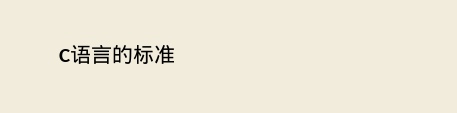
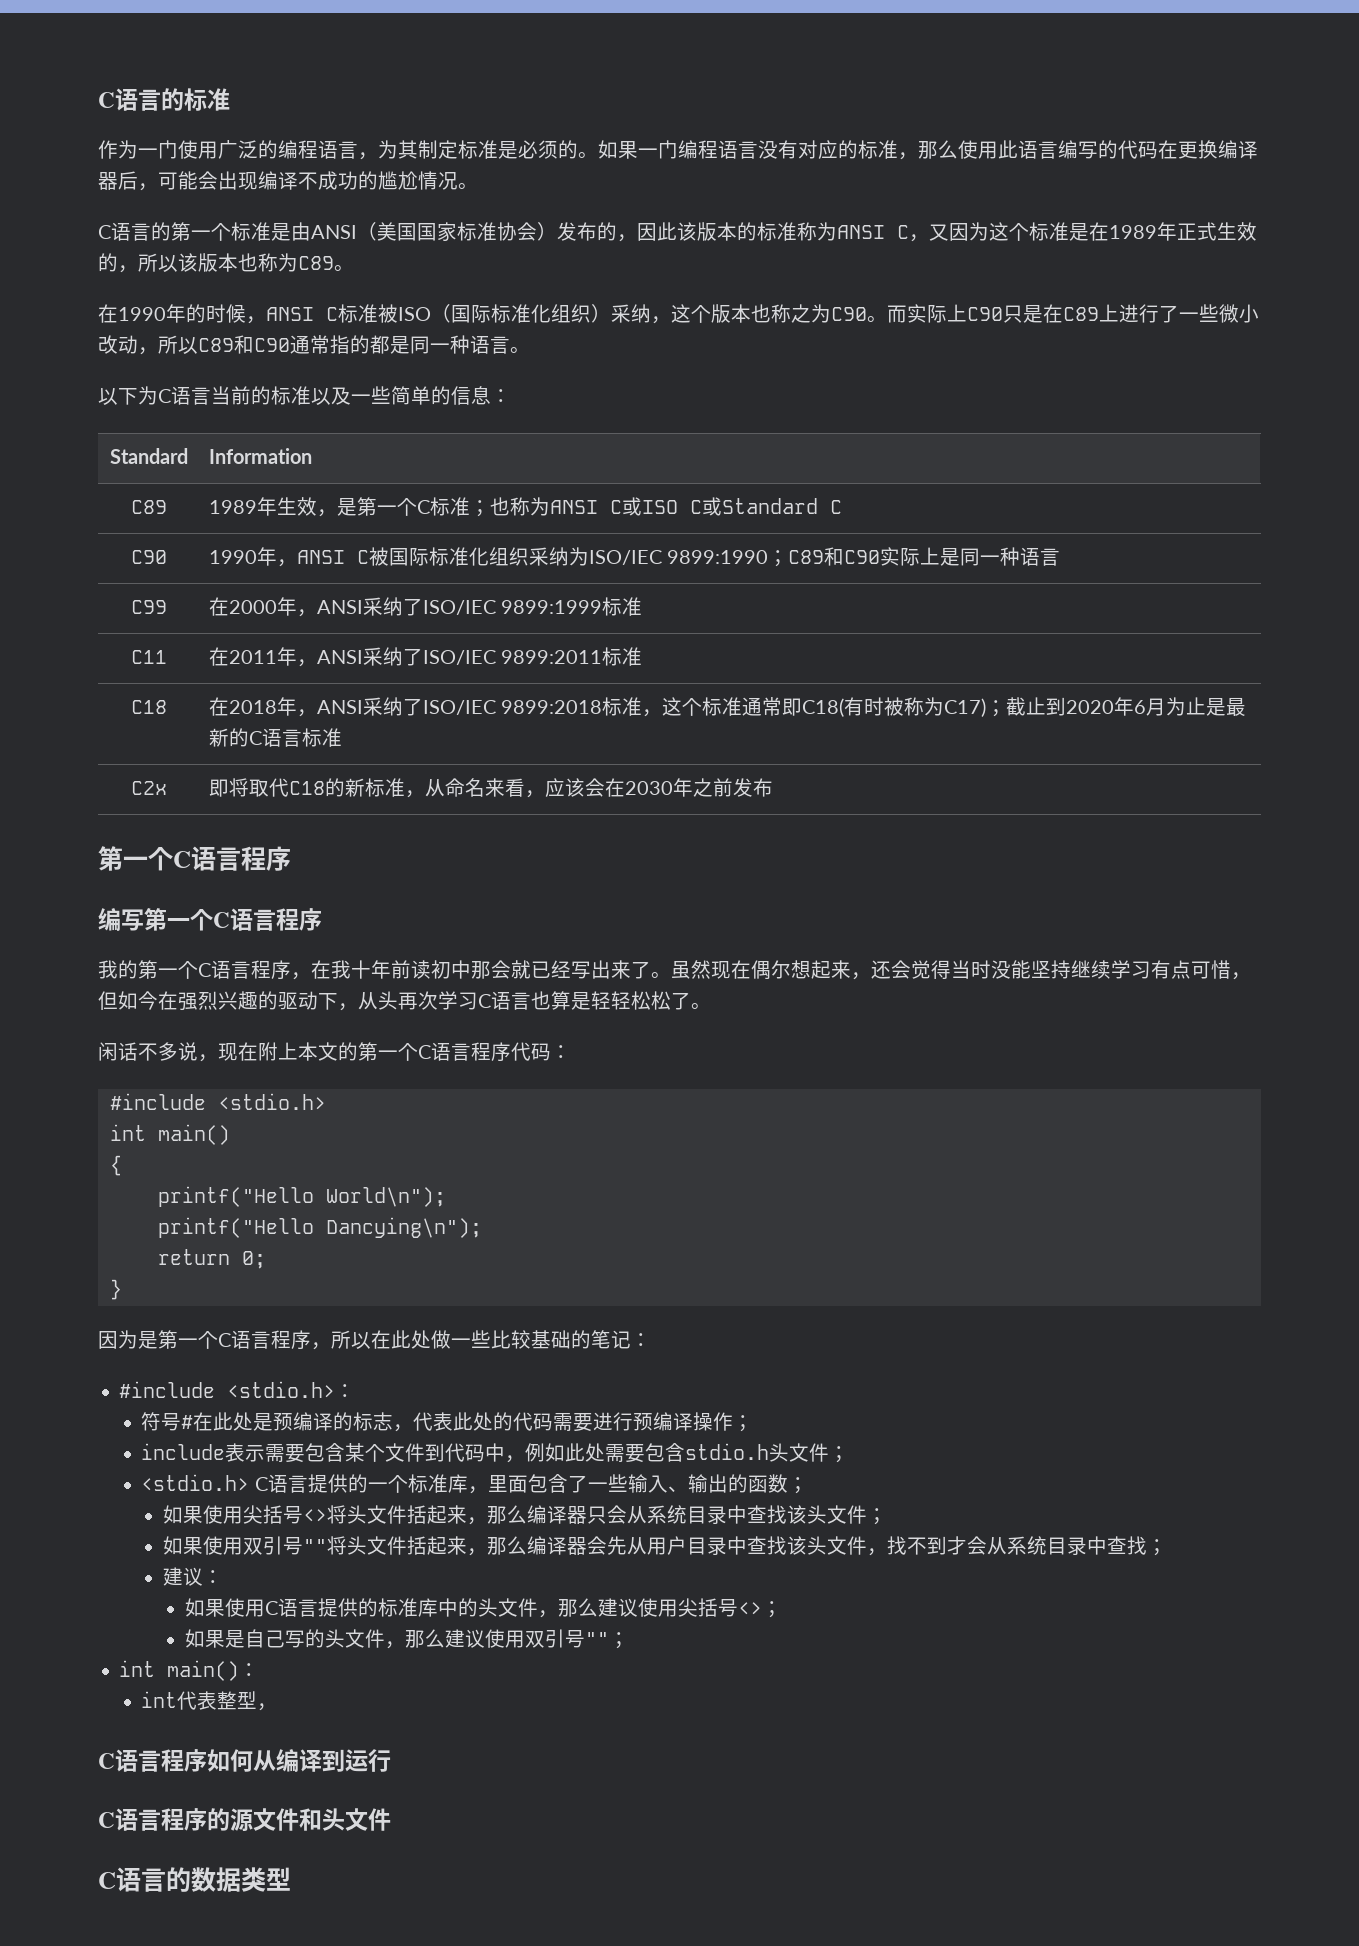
+ 作为一门使用广泛的编程语言，为其制定标准是必须的。如果一门编程语言没有对应的标准，那么使用此语言编写的代码在更换编译器后，可能会出现编译不成功的尴尬情况。
+ C语言的第一个标准是由ANSI（美国国家标准协会）发布的，因此该版本的标准称为ANSI C，又因为这个标准是在1989年正式生效的，所以该版本也称为C89。
+ 在1990年的时候，ANSI C标准被ISO（国际标准化组织）采纳，这个版本也称之为C90。而实际上C90只是在C89上进行了一些微小改动，所以C89和C90通常指的都是同一种语言。
+ 以下为C语言当前的标准以及一些简单的信息：
+ Standard | Information
+ C89 | 1989年生效，是第一个C标准；也称为ANSI C或ISO C或Standard C
+ C90 | 1990年，ANSI C被国际标准化组织采纳为ISO/IEC 9899:1990；C89和C90实际上是同一种语言
+ C99 | 在2000年，ANSI采纳了ISO/IEC 9899:1999标准
+ C11 | 在2011年，ANSI采纳了ISO/IEC 9899:2011标准
+ C18 | 在2018年，ANSI采纳了ISO/IEC 9899:2018标准，这个标准通常即C18(有时被称为C17)；截止到2020年6月为止是最新的C语言标准
+ C2x | 即将取代C18的新标准，从命名来看，应该会在2030年之前发布
+ 第一个C语言程序
+ 编写第一个C语言程序
+ 我的第一个C语言程序，在我十年前读初中那会就已经写出来了。虽然现在偶尔想起来，还会觉得当时没能坚持继续学习有点可惜，但如今在强烈兴趣的驱动下，从头再次学习C语言也算是轻轻松松了。
+ 闲话不多说，现在附上本文的第一个C语言程序代码：
+ #include <stdio.h>
+ int main()
+ {
+ printf("Hello World\n");
+ printf("Hello Dancying\n");
+ return 0;
+ }
+ 因为是第一个C语言程序，所以在此处做一些比较基础的笔记：
+ #include <stdio.h>：
+ 符号#在此处是预编译的标志，代表此处的代码需要进行预编译操作；
+ include表示需要包含某个文件到代码中，例如此处需要包含stdio.h头文件；
+ <stdio.h> C语言提供的一个标准库，里面包含了一些输入、输出的函数；
+ 如果使用尖括号<>将头文件括起来，那么编译器只会从系统目录中查找该头文件；
+ 如果使用双引号""将头文件括起来，那么编译器会先从用户目录中查找该头文件，找不到才会从系统目录中查找；
+ 建议：
+ 如果使用C语言提供的标准库中的头文件，那么建议使用尖括号<>；
+ 如果是自己写的头文件，那么建议使用双引号""；
+ int main()：
+ int代表整型，
+ C语言程序如何从编译到运行
+ C语言程序的源文件和头文件
+ C语言的数据类型

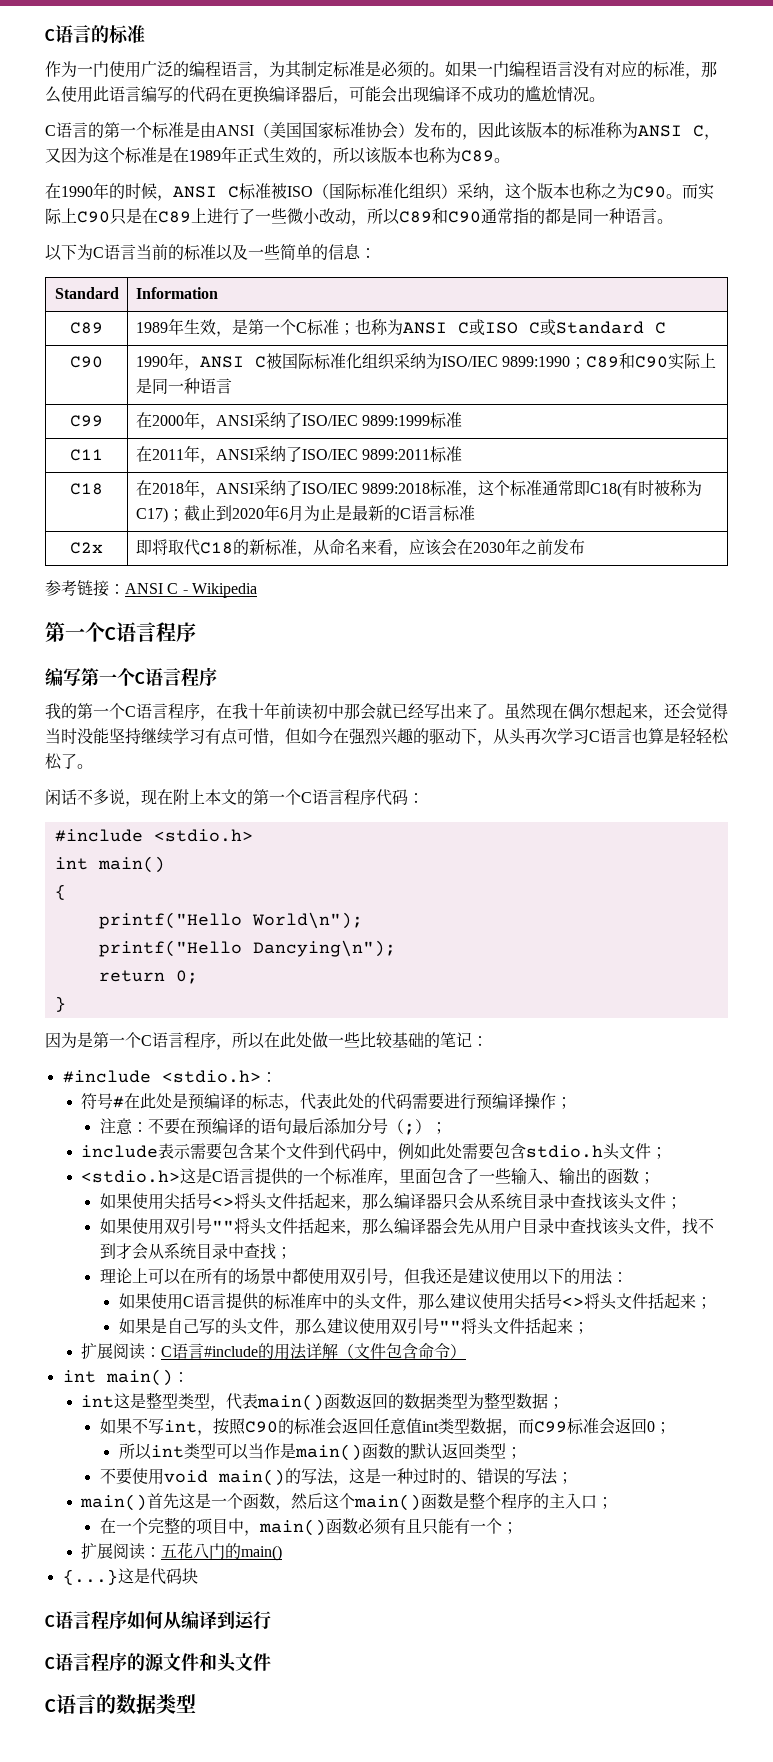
+ 参考链接：ANSI C - Wikipedia
+ 注意：不要在预编译的语句最后添加分号（;）；
- <stdio.h> C语言提供的一个标准库，里面包含了一些输入、输出的函数；
+ <stdio.h>这是C语言提供的一个标准库，里面包含了一些输入、输出的函数；
- 建议：
+ 理论上可以在所有的场景中都使用双引号，但我还是建议使用以下的用法：
- 如果使用C语言提供的标准库中的头文件，那么建议使用尖括号<>；
+ 如果使用C语言提供的标准库中的头文件，那么建议使用尖括号<>将头文件括起来；
- 如果是自己写的头文件，那么建议使用双引号""；
+ 如果是自己写的头文件，那么建议使用双引号""将头文件括起来；
+ 扩展阅读：C语言#include的用法详解（文件包含命令）
  int main()：
- int代表整型，
+ int这是整型类型，代表main()函数返回的数据类型为整型数据；
+ 如果不写int，按照C90的标准会返回任意值int类型数据，而C99标准会返回0；
+ 所以int类型可以当作是main()函数的默认返回类型；
+ 不要使用void main()的写法，这是一种过时的、错误的写法；
+ main()首先这是一个函数，然后这个main()函数是整个程序的主入口；
+ 在一个完整的项目中，main()函数必须有且只能有一个；
+ 扩展阅读：五花八门的main()
+ {...}这是代码块

